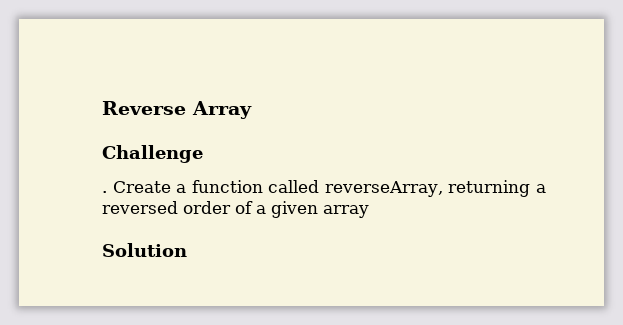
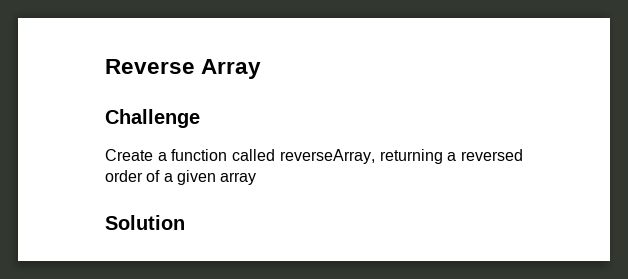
- .

